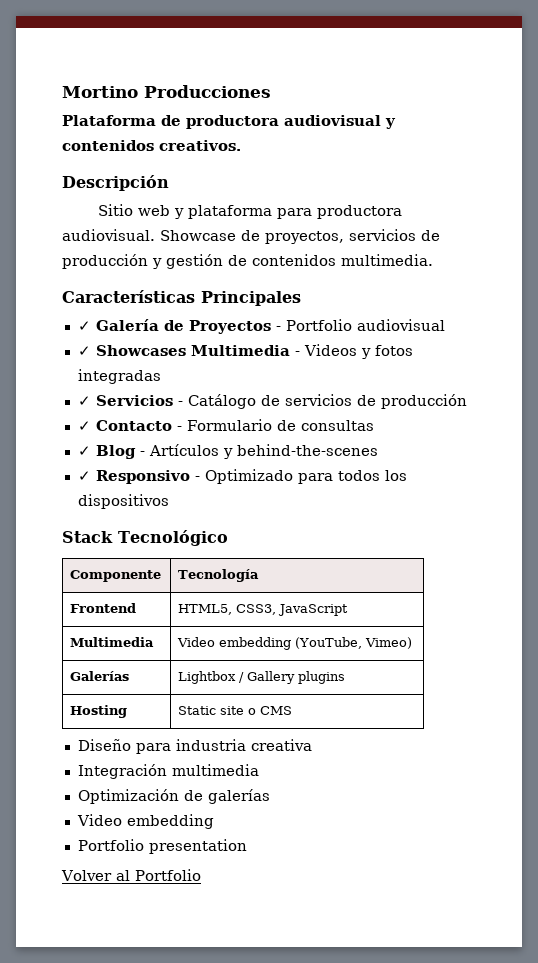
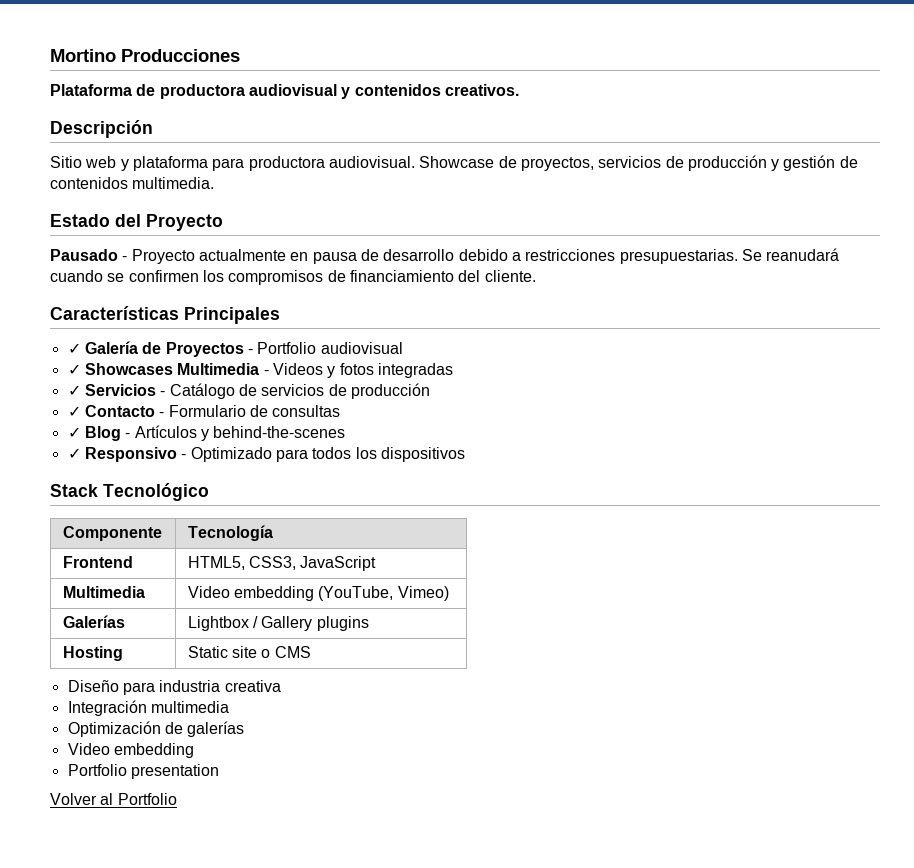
+ Estado del Proyecto
+ Pausado - Proyecto actualmente en pausa de desarrollo debido a restricciones presupuestarias. Se reanudará cuando se confirmen los compromisos de financiamiento del cliente.

